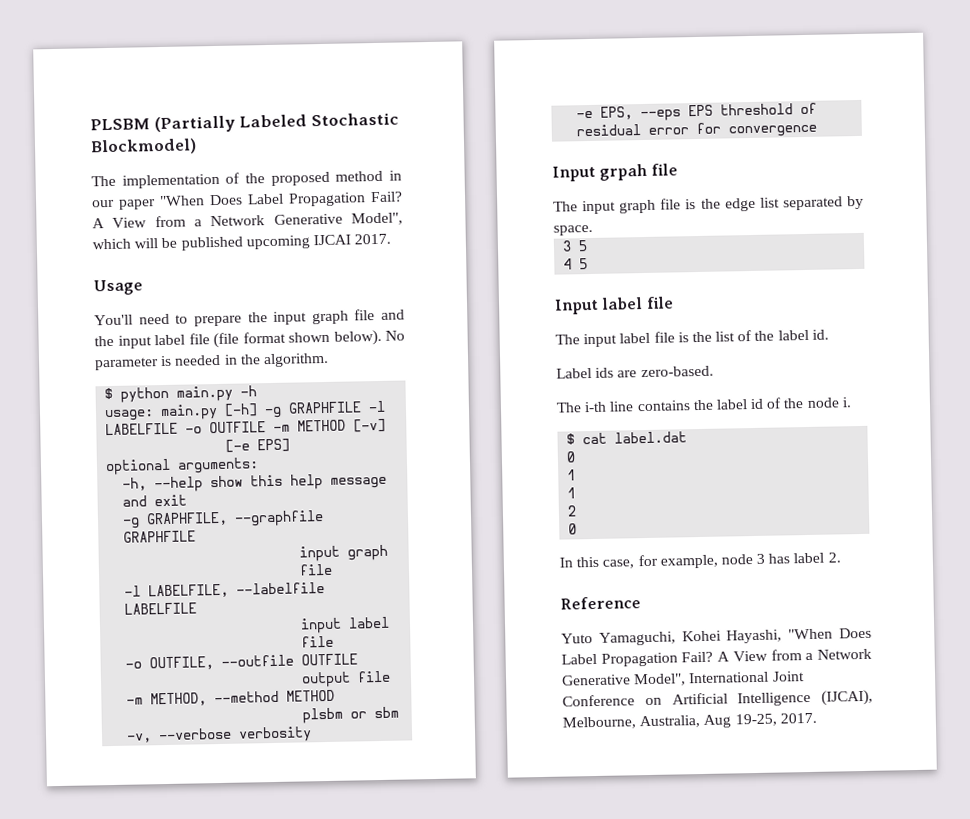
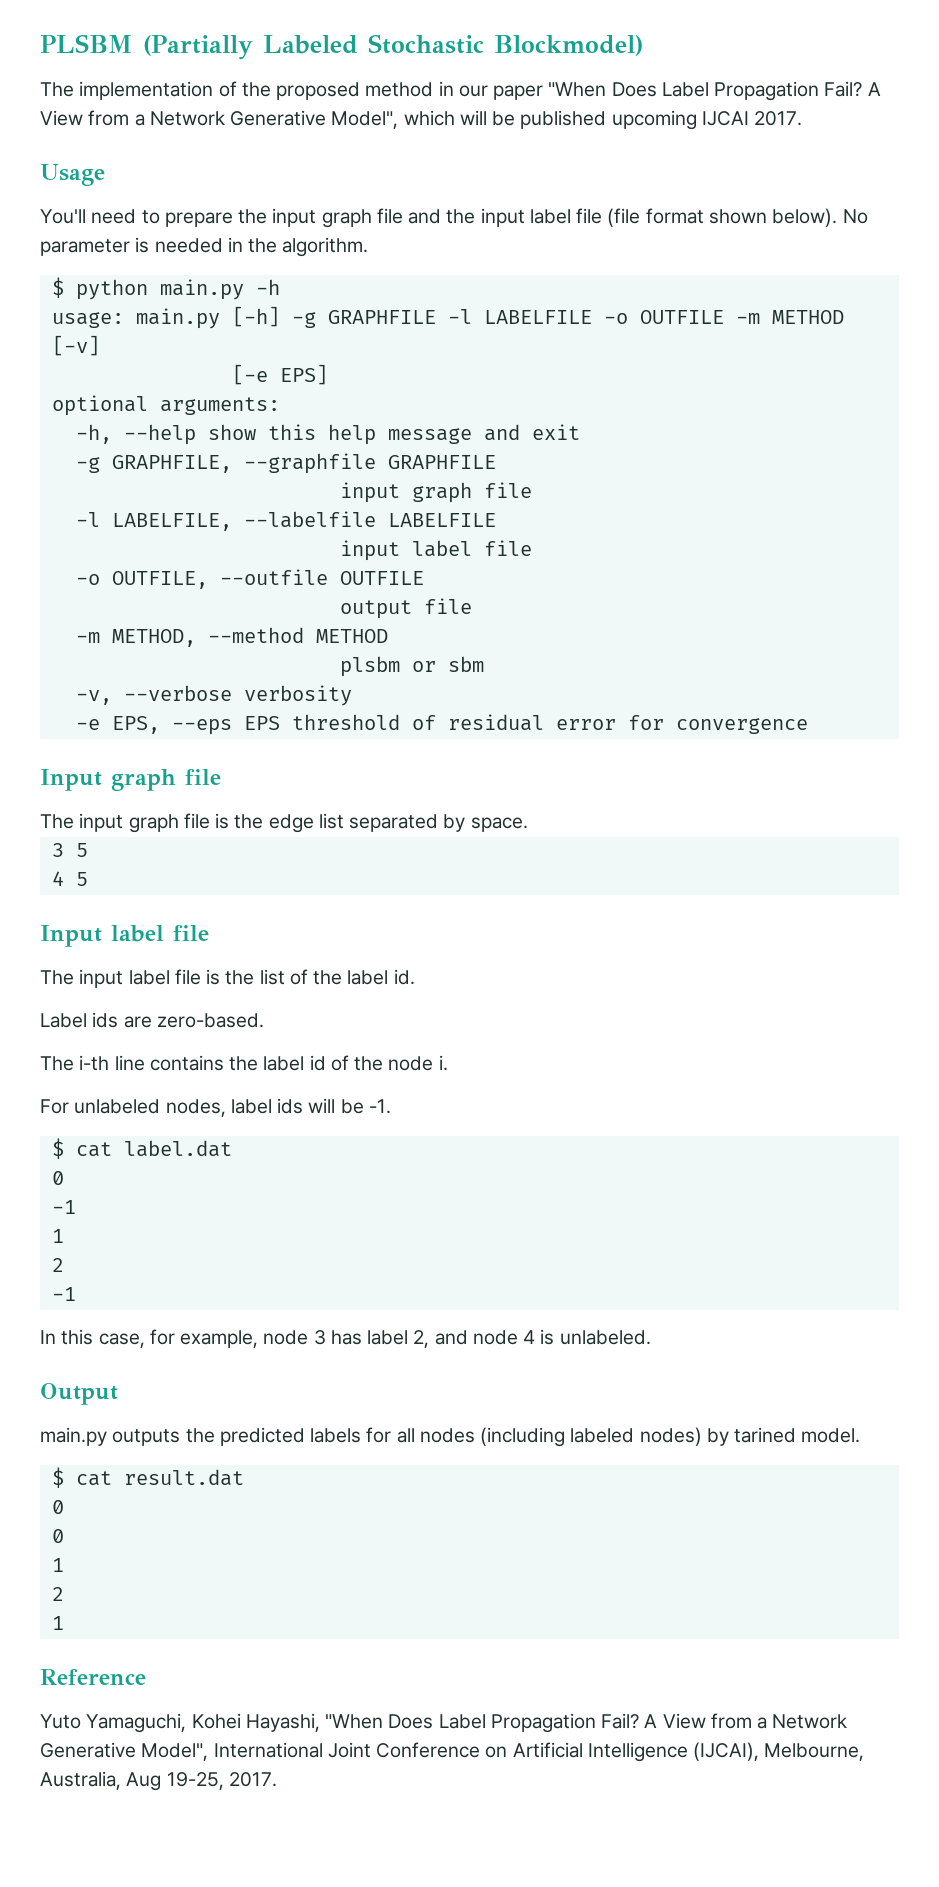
- Input grpah file
+ Input graph file
+ For unlabeled nodes, label ids will be -1.
  $ cat label.dat
  0
- 1
+ -1
  1
  2
- 0
+ -1
- In this case, for example, node 3 has label 2.
+ In this case, for example, node 3 has label 2, and node 4 is unlabeled.
+ Output
+ main.py outputs the predicted labels for all nodes (including labeled nodes) by tarined model.
+ $ cat result.dat
+ 0
+ 0
+ 1
+ 2
+ 1

